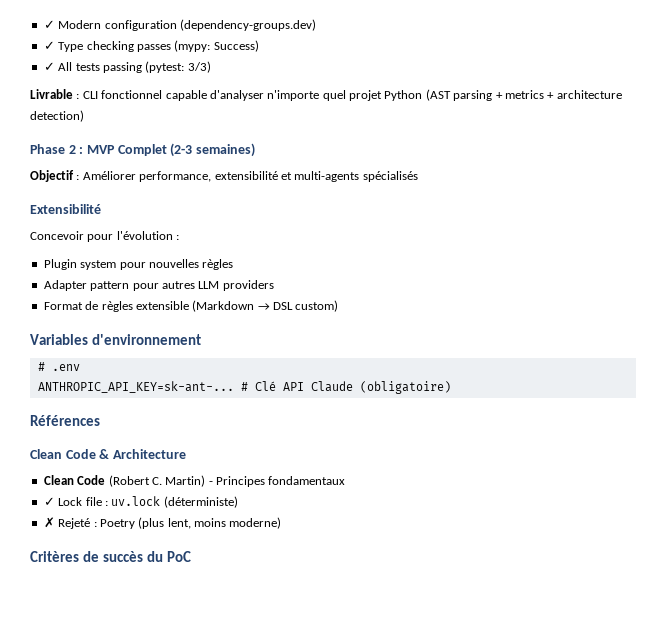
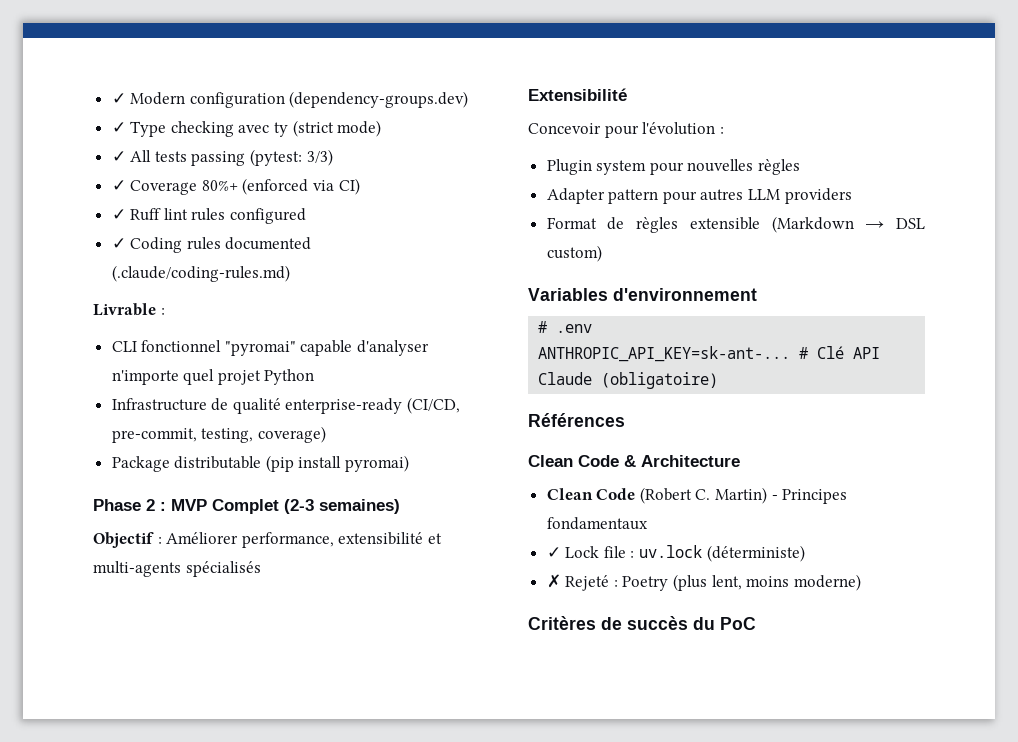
- ✓ Type checking passes (mypy: Success)
+ ✓ Type checking avec ty (strict mode)
+ ✓ Coverage 80%+ (enforced via CI)
+ ✓ Ruff lint rules configured
+ ✓ Coding rules documented (.claude/coding-rules.md)
- Livrable : CLI fonctionnel capable d'analyser n'importe quel projet Python (AST parsing + metrics + architecture detection)
+ Livrable :
+ CLI fonctionnel "pyromai" capable d'analyser n'importe quel projet Python
+ Infrastructure de qualité enterprise-ready (CI/CD, pre-commit, testing, coverage)
+ Package distributable (pip install pyromai)

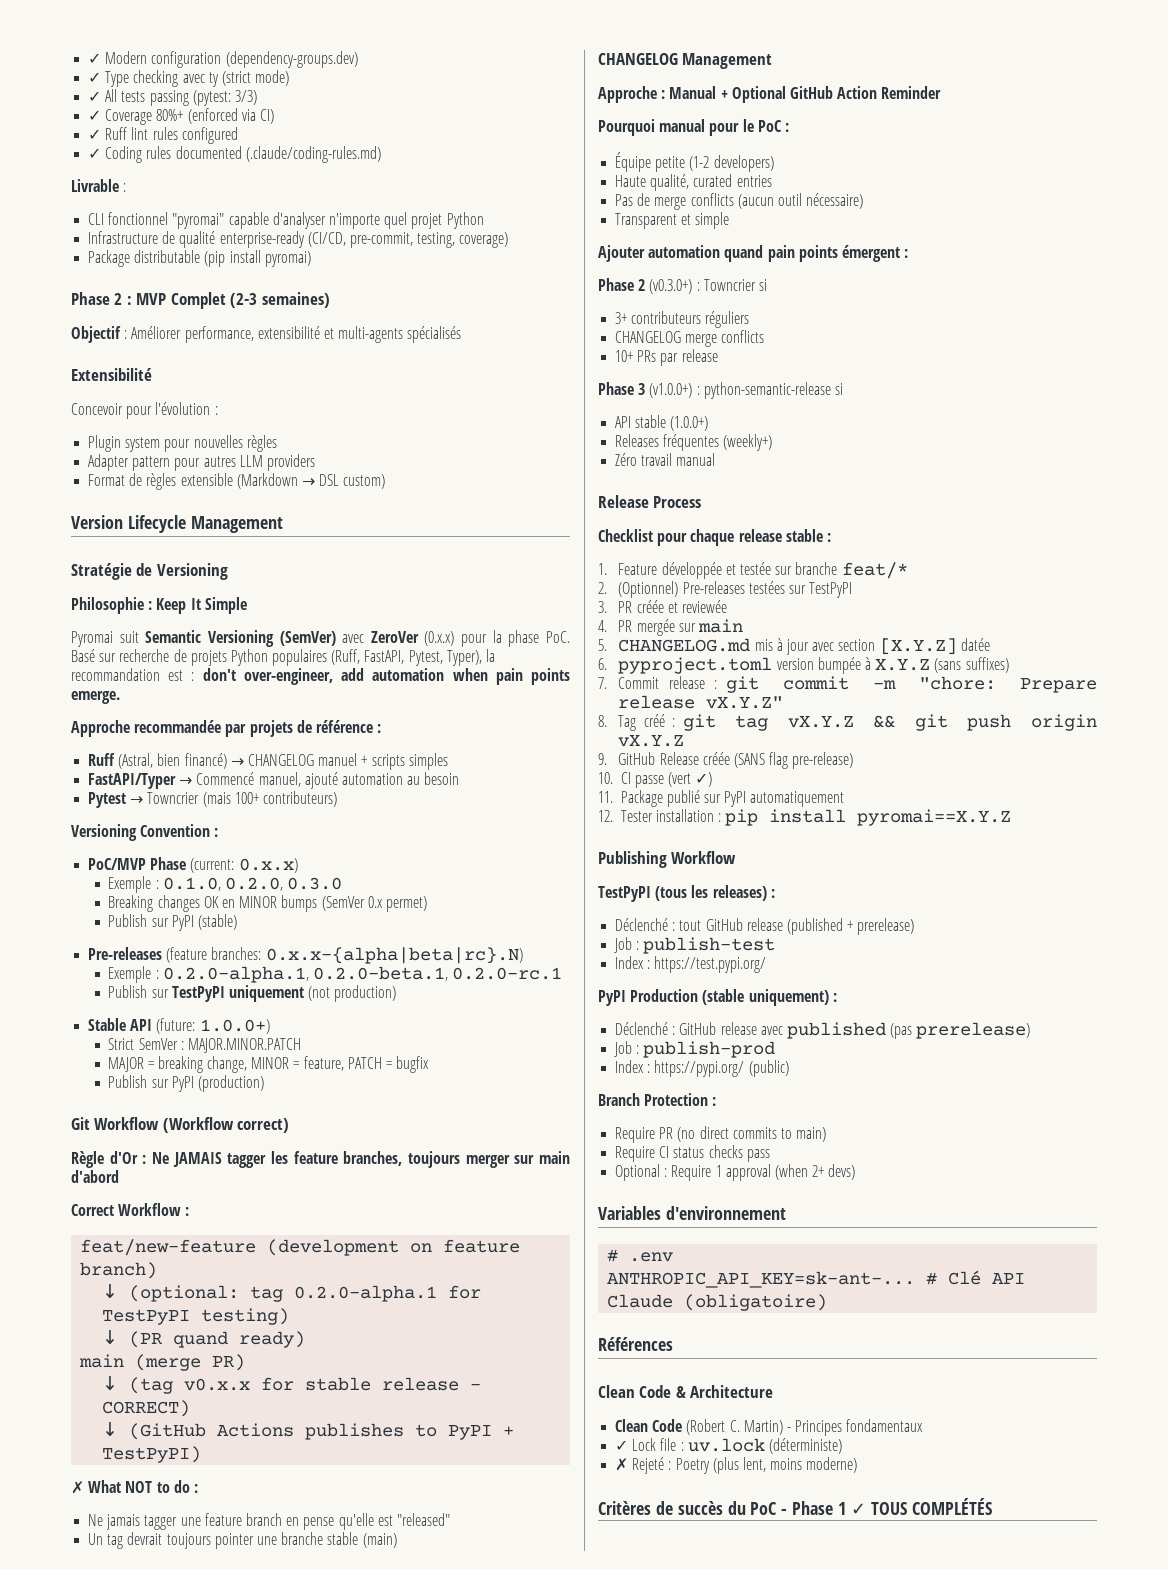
+ Version Lifecycle Management
+ Stratégie de Versioning
+ Philosophie : Keep It Simple
+ Pyromai suit Semantic Versioning (SemVer) avec ZeroVer (0.x.x) pour la phase PoC. Basé sur recherche de projets Python populaires (Ruff, FastAPI, Pytest, Typer), la recommandation est : don't over-engineer, add automation when pain points emerge.
+ Approche recommandée par projets de référence :
+ Ruff (Astral, bien financé) → CHANGELOG manuel + scripts simples
+ FastAPI/Typer → Commencé manuel, ajouté automation au besoin
+ Pytest → Towncrier (mais 100+ contributeurs)
+ Versioning Convention :
+ PoC/MVP Phase (current: 0.x.x)
+ Exemple : 0.1.0, 0.2.0, 0.3.0
+ Breaking changes OK en MINOR bumps (SemVer 0.x permet)
+ Publish sur PyPI (stable)
+ Pre-releases (feature branches: 0.x.x-{alpha|beta|rc}.N)
+ Exemple : 0.2.0-alpha.1, 0.2.0-beta.1, 0.2.0-rc.1
+ Publish sur TestPyPI uniquement (not production)
+ Stable API (future: 1.0.0+)
+ Strict SemVer : MAJOR.MINOR.PATCH
+ MAJOR = breaking change, MINOR = feature, PATCH = bugfix
+ Publish sur PyPI (production)
+ Git Workflow (Workflow correct)
+ Règle d'Or : Ne JAMAIS tagger les feature branches, toujours merger sur main d'abord
+ Correct Workflow :
+ feat/new-feature (development on feature branch)
+ ↓ (optional: tag 0.2.0-alpha.1 for TestPyPI testing)
+ ↓ (PR quand ready)
+ main (merge PR)
+ ↓ (tag v0.x.x for stable release - CORRECT)
+ ↓ (GitHub Actions publishes to PyPI + TestPyPI)
+ ✗ What NOT to do :
+ Ne jamais tagger une feature branch en pense qu'elle est "released"
+ Un tag devrait toujours pointer une branche stable (main)
+ CHANGELOG Management
+ Approche : Manual + Optional GitHub Action Reminder
+ Pourquoi manual pour le PoC :
+ Équipe petite (1-2 developers)
+ Haute qualité, curated entries
+ Pas de merge conflicts (aucun outil nécessaire)
+ Transparent et simple
+ Ajouter automation quand pain points émergent :
+ Phase 2 (v0.3.0+) : Towncrier si
+ 3+ contributeurs réguliers
+ CHANGELOG merge conflicts
+ 10+ PRs par release
+ Phase 3 (v1.0.0+) : python-semantic-release si
+ API stable (1.0.0+)
+ Releases fréquentes (weekly+)
+ Zéro travail manual
+ Release Process
+ Checklist pour chaque release stable :
+ 1. Feature développée et testée sur branche feat/*
+ 2. (Optionnel) Pre-releases testées sur TestPyPI
+ 3. PR créée et reviewée
+ 4. PR mergée sur main
+ 5. CHANGELOG.md mis à jour avec section [X.Y.Z] datée
+ 6. pyproject.toml version bumpée à X.Y.Z (sans suffixes)
+ 7. Commit release : git commit -m "chore: Prepare release vX.Y.Z"
+ 8. Tag créé : git tag vX.Y.Z && git push origin vX.Y.Z
+ 9. GitHub Release créée (SANS flag pre-release)
+ 10. CI passe (vert ✓)
+ 11. Package publié sur PyPI automatiquement
+ 12. Tester installation : pip install pyromai==X.Y.Z
+ Publishing Workflow
+ TestPyPI (tous les releases) :
+ Déclenché : tout GitHub release (published + prerelease)
+ Job : publish-test
+ Index : https://test.pypi.org/
+ PyPI Production (stable uniquement) :
+ Déclenché : GitHub release avec published (pas prerelease)
+ Job : publish-prod
+ Index : https://pypi.org/ (public)
+ Branch Protection :
+ Require PR (no direct commits to main)
+ Require CI status checks pass
+ Optional : Require 1 approval (when 2+ devs)
- Critères de succès du PoC
+ Critères de succès du PoC - Phase 1 ✓ TOUS COMPLÉTÉS

